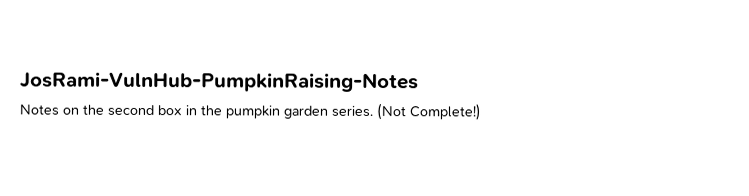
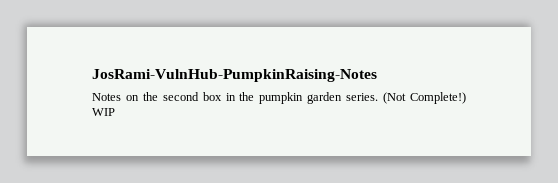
+ WIP

